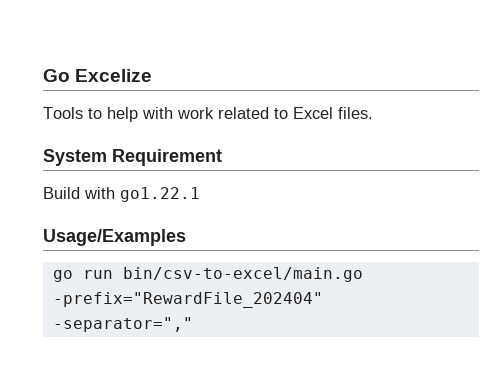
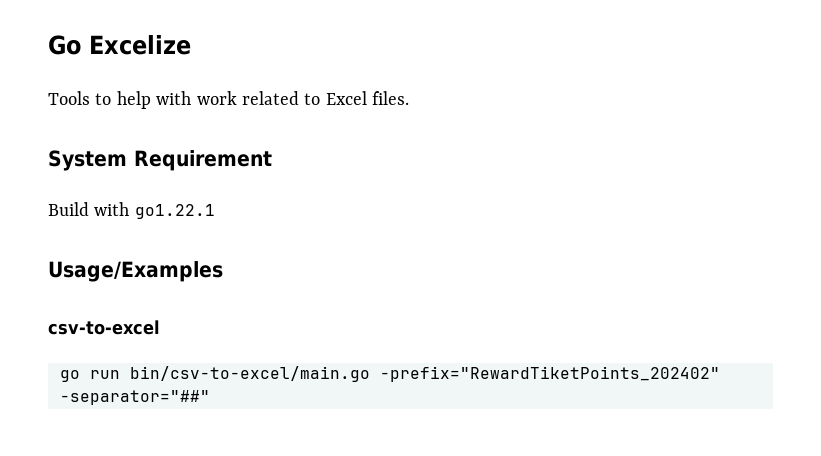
+ csv-to-excel
- go run bin/csv-to-excel/main.go -prefix="RewardFile_202404" -separator=","
+ go run bin/csv-to-excel/main.go -prefix="RewardTiketPoints_202402" -separator="##"

